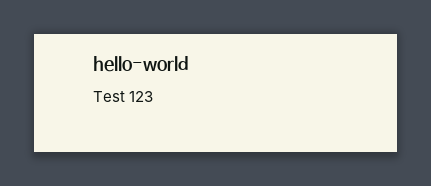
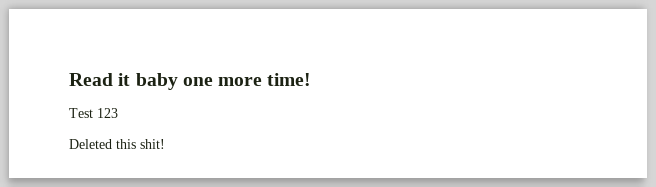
- hello-world
+ Read it baby one more time!
+ Deleted this shit!

